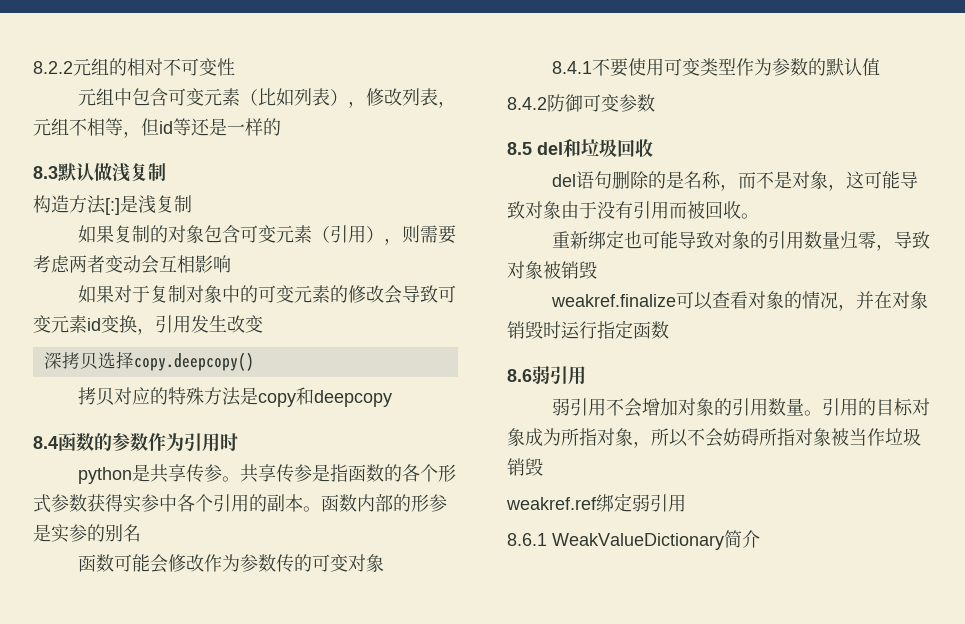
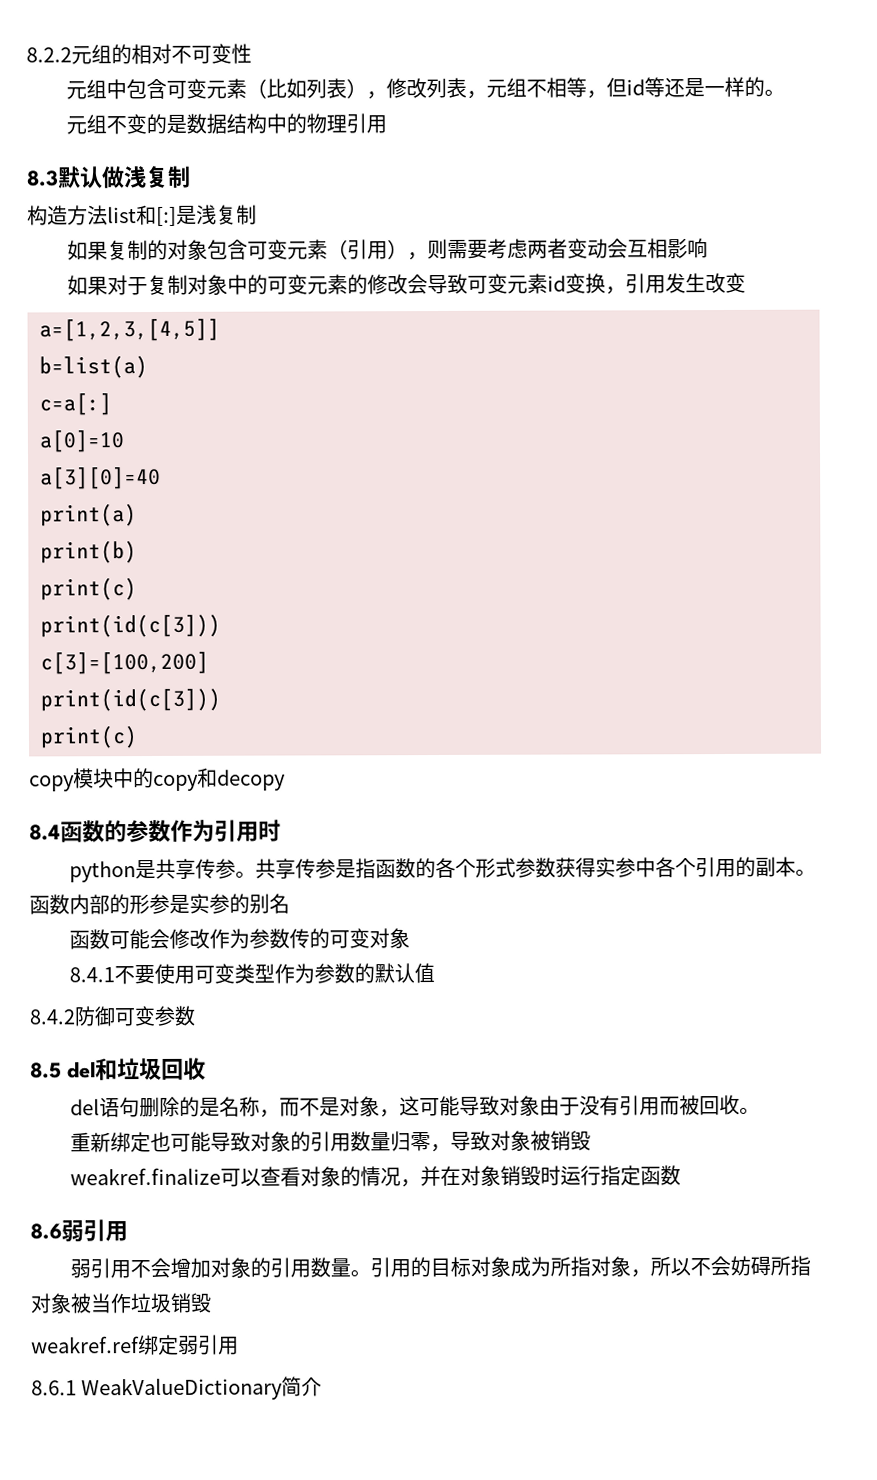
- 元组中包含可变元素（比如列表），修改列表，元组不相等，但id等还是一样的
+ 元组中包含可变元素（比如列表），修改列表，元组不相等，但id等还是一样的。
+ 元组不变的是数据结构中的物理引用
- 构造方法[:]是浅复制
+ 构造方法list和[:]是浅复制
- 深拷贝选择copy.deepcopy()
- 拷贝对应的特殊方法是copy和deepcopy
+ a=[1,2,3,[4,5]]
+ b=list(a)
+ c=a[:]
+ a[0]=10
+ a[3][0]=40
+ print(a)
+ print(b)
+ print(c)
+ print(id(c[3]))
+ c[3]=[100,200]
+ print(id(c[3]))
+ print(c)
+ copy模块中的copy和decopy

